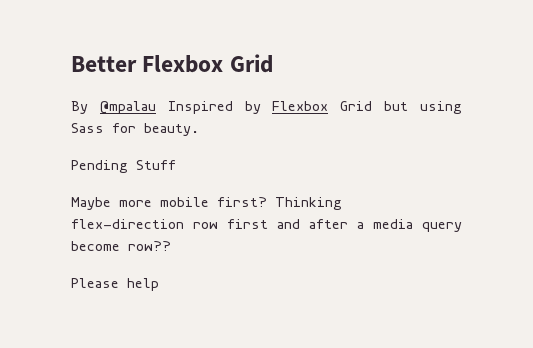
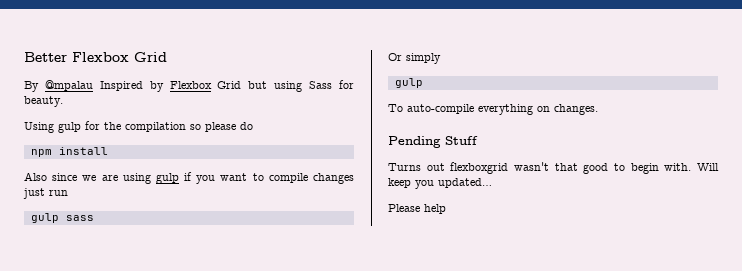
+ Using gulp for the compilation so please do
+ npm install
+ Also since we are using gulp if you want to compile changes just run
+ gulp sass
+ Or simply
+ gulp
+ To auto-compile everything on changes.
  Pending Stuff
- Maybe more mobile first? Thinking flex-direction row first and after a media query become row??
+ Turns out flexboxgrid wasn't that good to begin with. Will keep you updated…

